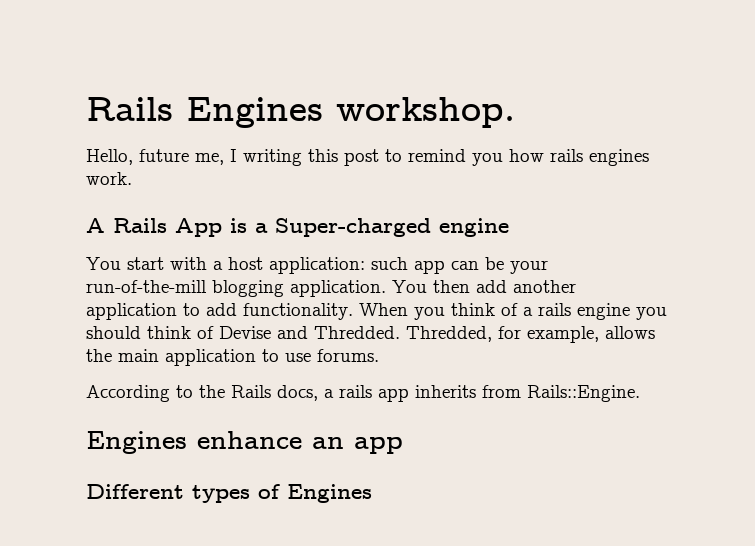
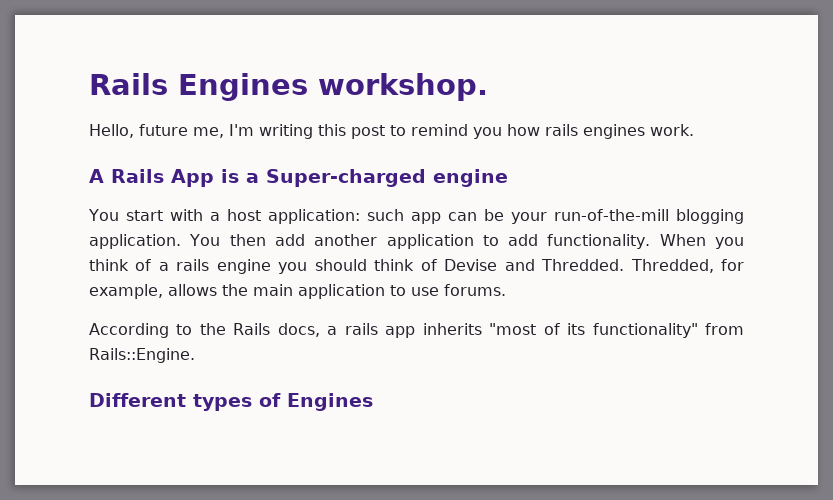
- Hello, future me, I writing this post to remind you how rails engines work.
+ Hello, future me, I'm writing this post to remind you how rails engines work.
- According to the Rails docs, a rails app inherits from Rails::Engine.
- Engines enhance an app
+ According to the Rails docs, a rails app inherits "most of its functionality" from Rails::Engine.

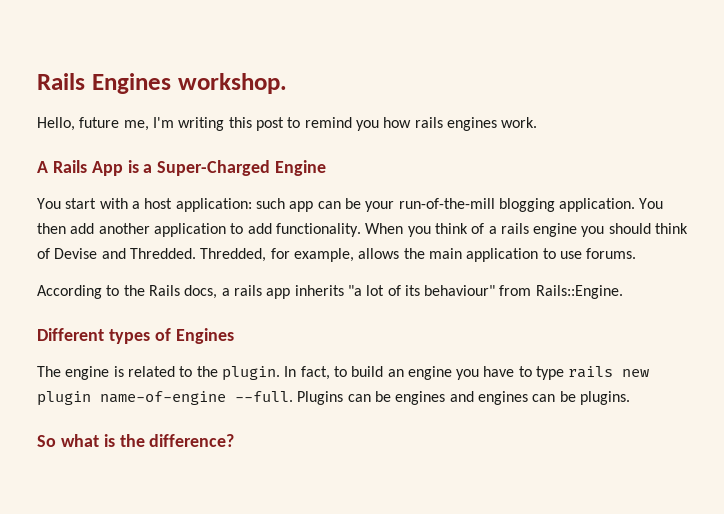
- A Rails App is a Super-charged engine
+ A Rails App is a Super-Charged Engine
- According to the Rails docs, a rails app inherits "most of its functionality" from Rails::Engine.
+ According to the Rails docs, a rails app inherits "a lot of its behaviour" from Rails::Engine.
+ The engine is related to the plugin. In fact, to build an engine you have to type rails new plugin name-of-engine --full. Plugins can be engines and engines can be plugins.
+ So what is the difference?

